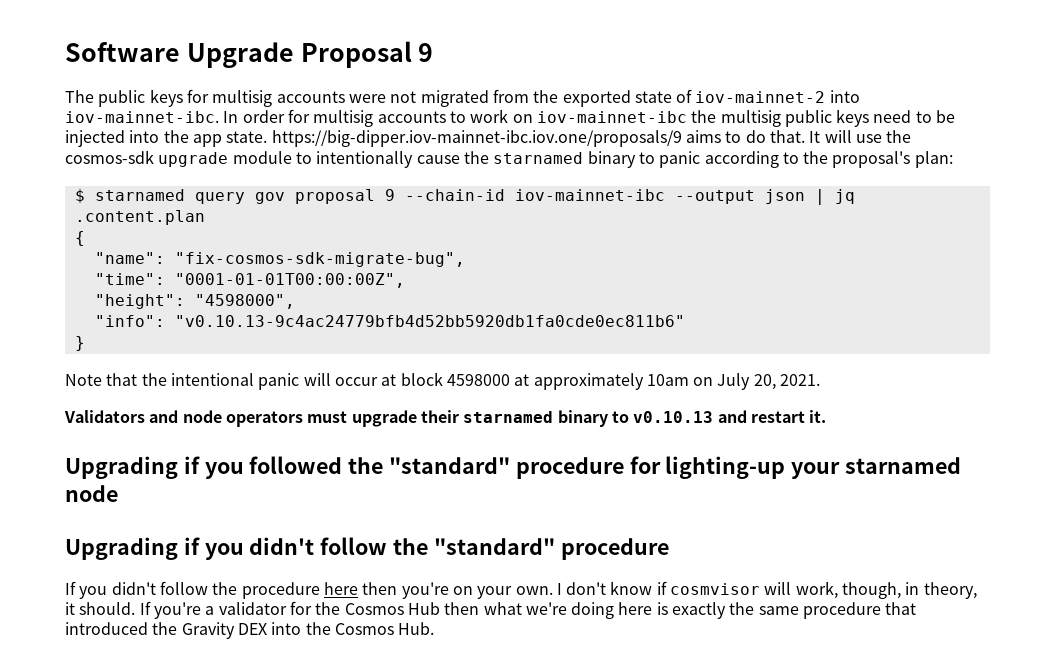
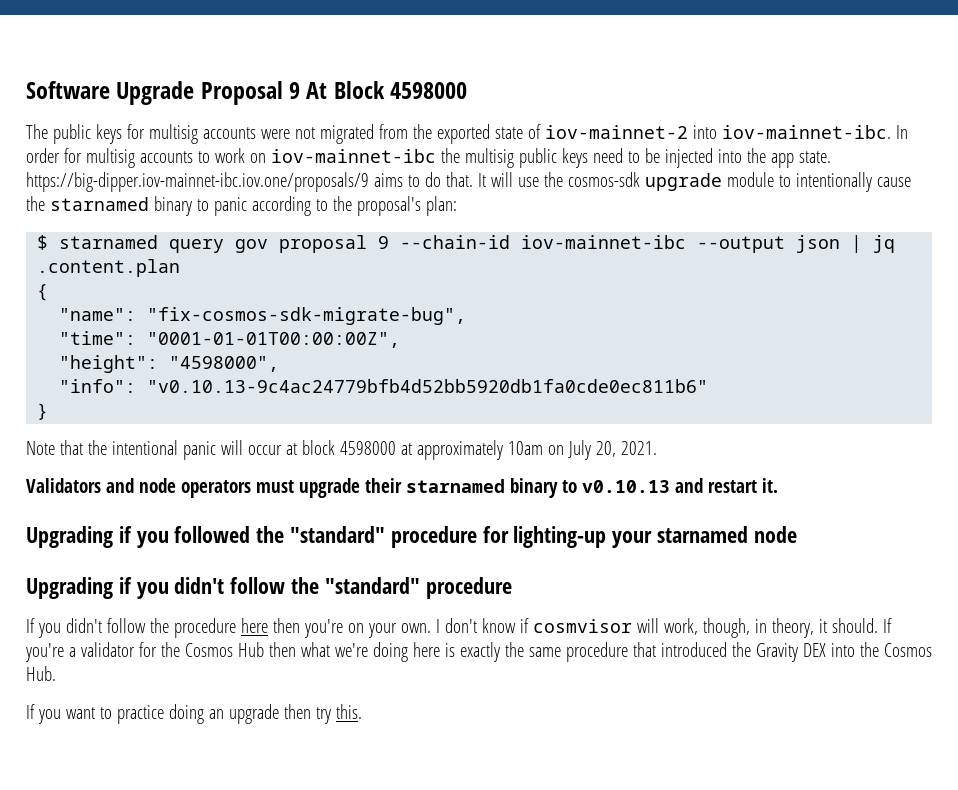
- Software Upgrade Proposal 9
+ Software Upgrade Proposal 9 At Block 4598000
+ If you want to practice doing an upgrade then try this.

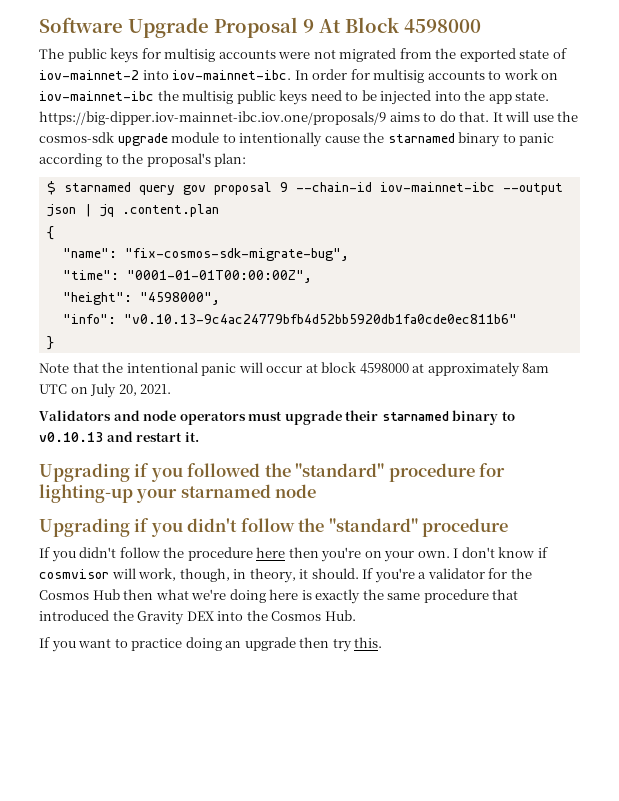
- Note that the intentional panic will occur at block 4598000 at approximately 10am on July 20, 2021.
+ Note that the intentional panic will occur at block 4598000 at approximately 8am UTC on July 20, 2021.

